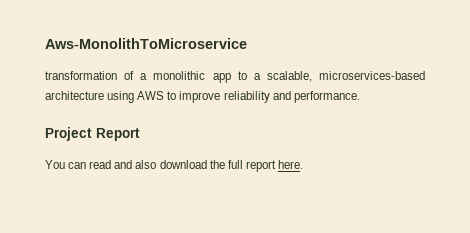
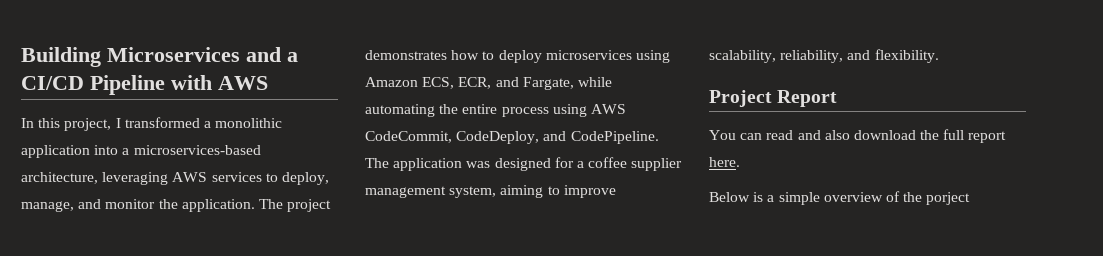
- Aws-MonolithToMicroservice
- transformation of a monolithic app to a scalable, microservices-based architecture using AWS to improve reliability and performance.
+ Building Microservices and a CI/CD Pipeline with AWS
+ In this project, I transformed a monolithic application into a microservices-based architecture, leveraging AWS services to deploy, manage, and monitor the application. The project demonstrates how to deploy microservices using Amazon ECS, ECR, and Fargate, while automating the entire process using AWS CodeCommit, CodeDeploy, and CodePipeline. The application was designed for a coffee supplier management system, aiming to improve scalability, reliability, and flexibility.
+ Below is a simple overview of the porject

